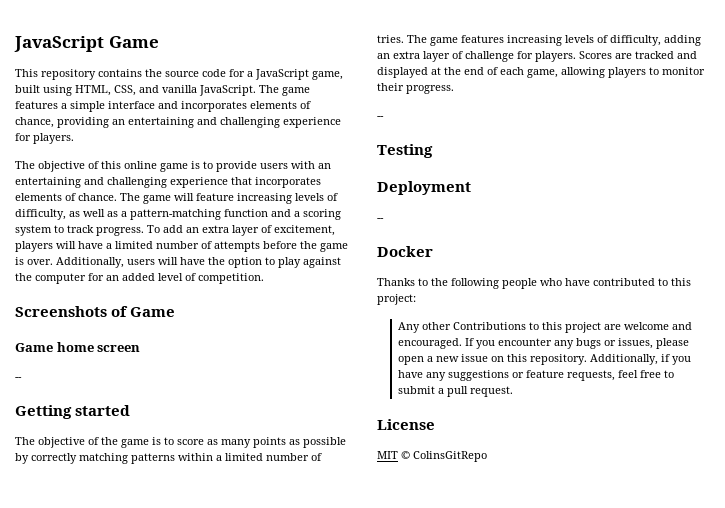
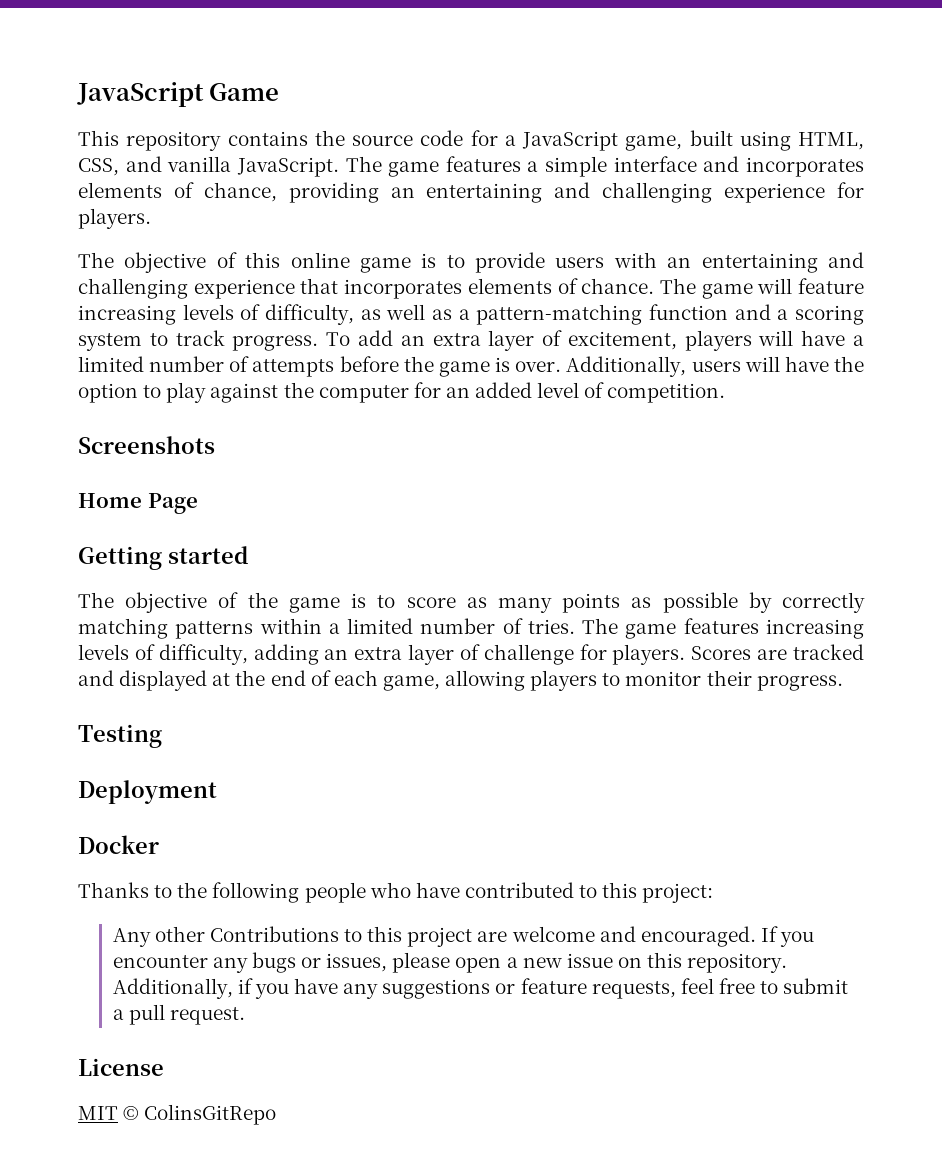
- Screenshots of Game
- Game home screen
- --
+ Screenshots
+ Home Page
  Scores are tracked and displayed at the end of each game, allowing players to monitor their progress.
- --
  Deployment
- --

